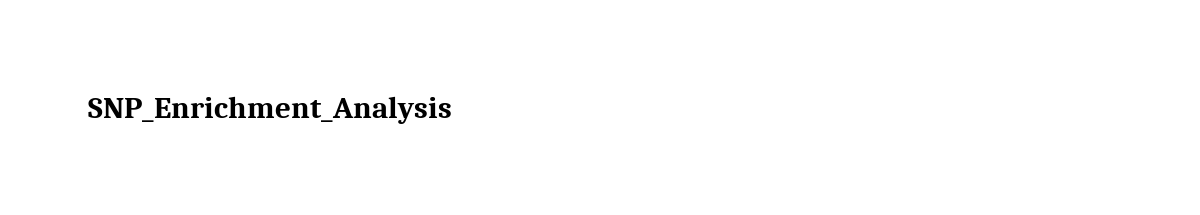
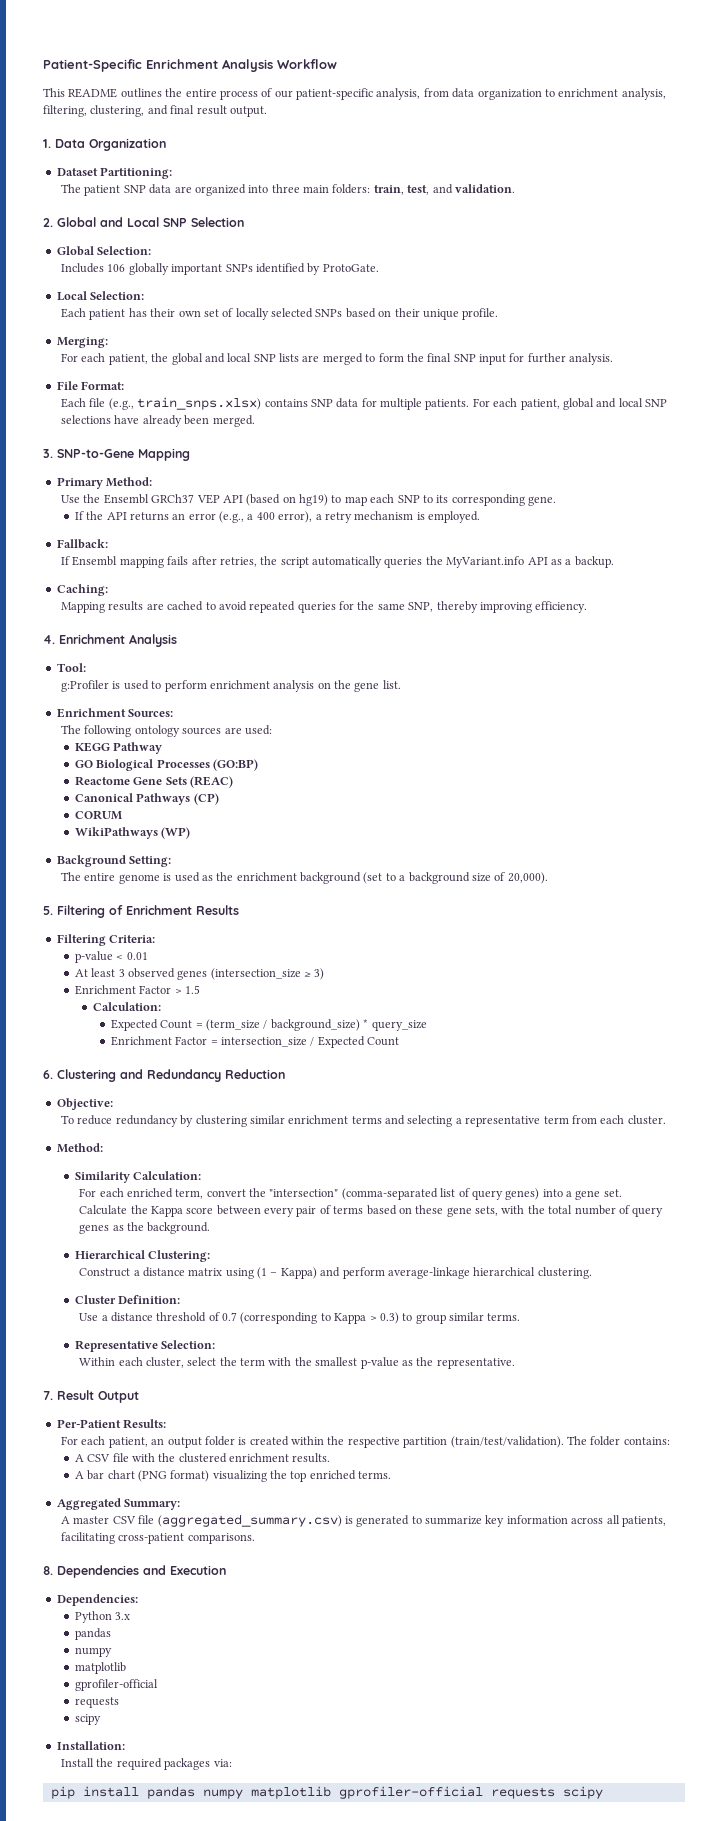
- SNP_Enrichment_Analysis
+ Patient-Specific Enrichment Analysis Workflow
+ This README outlines the entire process of our patient-specific analysis, from data organization to enrichment analysis, filtering, clustering, and final result output.
+ 1. Data Organization
+ Dataset Partitioning:
+ The patient SNP data are organized into three main folders: train, test, and validation.
+ 2. Global and Local SNP Selection
+ Global Selection:
+ Includes 106 globally important SNPs identified by ProtoGate.
+ Local Selection:
+ Each patient has their own set of locally selected SNPs based on their unique profile.
+ Merging:
+ For each patient, the global and local SNP lists are merged to form the final SNP input for further analysis.
+ File Format:
+ Each file (e.g., train_snps.xlsx) contains SNP data for multiple patients. For each patient, global and local SNP selections have already been merged.
+ 3. SNP-to-Gene Mapping
+ Primary Method:
+ Use the Ensembl GRCh37 VEP API (based on hg19) to map each SNP to its corresponding gene.
+ If the API returns an error (e.g., a 400 error), a retry mechanism is employed.
+ Fallback:
+ If Ensembl mapping fails after retries, the script automatically queries the MyVariant.info API as a backup.
+ Caching:
+ Mapping results are cached to avoid repeated queries for the same SNP, thereby improving efficiency.
+ 4. Enrichment Analysis
+ Tool:
+ g:Profiler is used to perform enrichment analysis on the gene list.
+ Enrichment Sources:
+ The following ontology sources are used:
+ KEGG Pathway
+ GO Biological Processes (GO:BP)
+ Reactome Gene Sets (REAC)
+ Canonical Pathways (CP)
+ CORUM
+ WikiPathways (WP)
+ Background Setting:
+ The entire genome is used as the enrichment background (set to a background size of 20,000).
+ 5. Filtering of Enrichment Results
+ Filtering Criteria:
+ p-value < 0.01
+ At least 3 observed genes (intersection_size ≥ 3)
+ Enrichment Factor > 1.5
+ Calculation:
+ Expected Count = (term_size / background_size) * query_size
+ Enrichment Factor = intersection_size / Expected Count
+ 6. Clustering and Redundancy Reduction
+ Objective:
+ To reduce redundancy by clustering similar enrichment terms and selecting a representative term from each cluster.
+ Method:
+ Similarity Calculation:
+ For each enriched term, convert the "intersection" (comma-separated list of query genes) into a gene set.
+ Calculate the Kappa score between every pair of terms based on these gene sets, with the total number of query genes as the background.
+ Hierarchical Clustering:
+ Construct a distance matrix using (1 – Kappa) and perform average-linkage hierarchical clustering.
+ Cluster Definition:
+ Use a distance threshold of 0.7 (corresponding to Kappa > 0.3) to group similar terms.
+ Representative Selection:
+ Within each cluster, select the term with the smallest p-value as the representative.
+ 7. Result Output
+ Per-Patient Results:
+ For each patient, an output folder is created within the respective partition (train/test/validation). The folder contains:
+ A CSV file with the clustered enrichment results.
+ A bar chart (PNG format) visualizing the top enriched terms.
+ Aggregated Summary:
+ A master CSV file (aggregated_summary.csv) is generated to summarize key information across all patients, facilitating cross-patient comparisons.
+ 8. Dependencies and Execution
+ Dependencies:
+ Python 3.x
+ pandas
+ numpy
+ matplotlib
+ gprofiler-official
+ requests
+ scipy
+ Installation:
+ Install the required packages via:
+ pip install pandas numpy matplotlib gprofiler-official requests scipy

